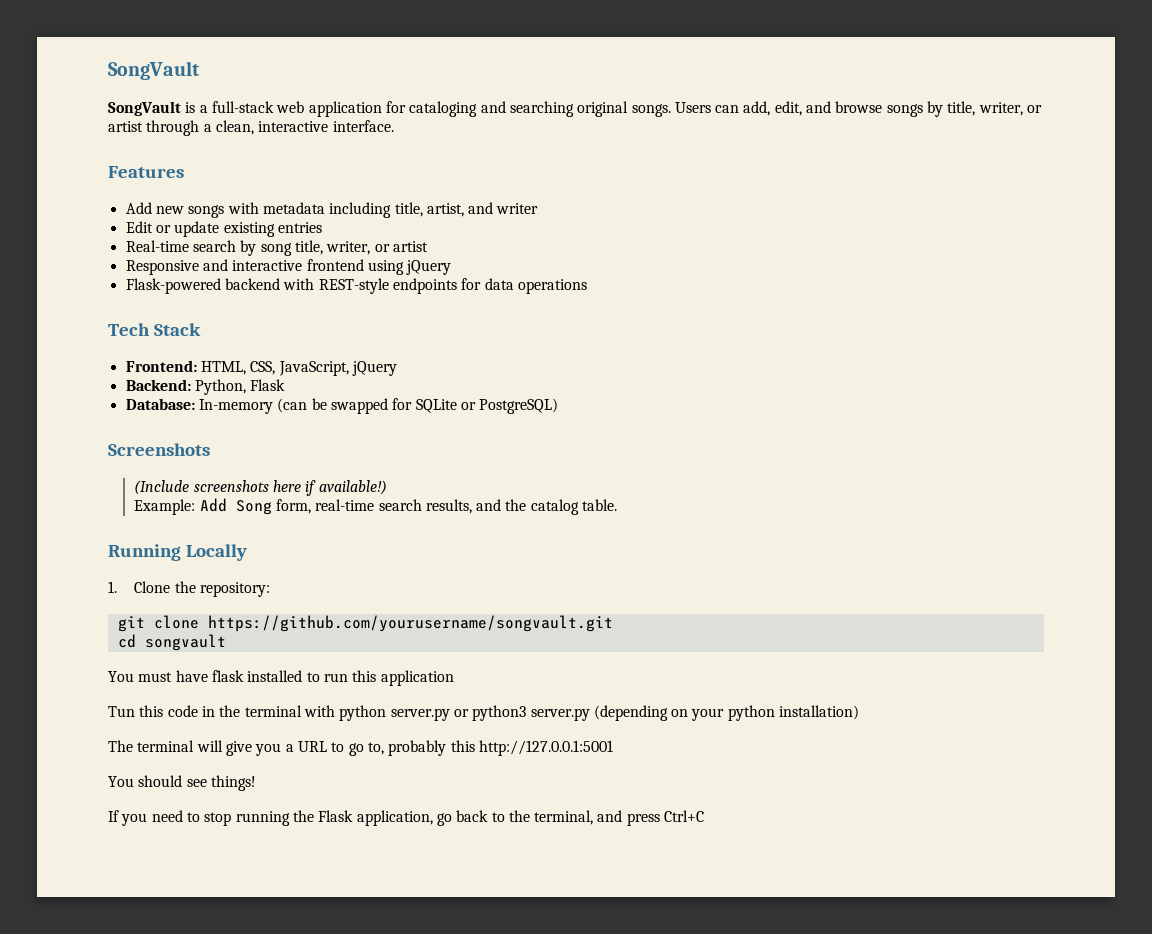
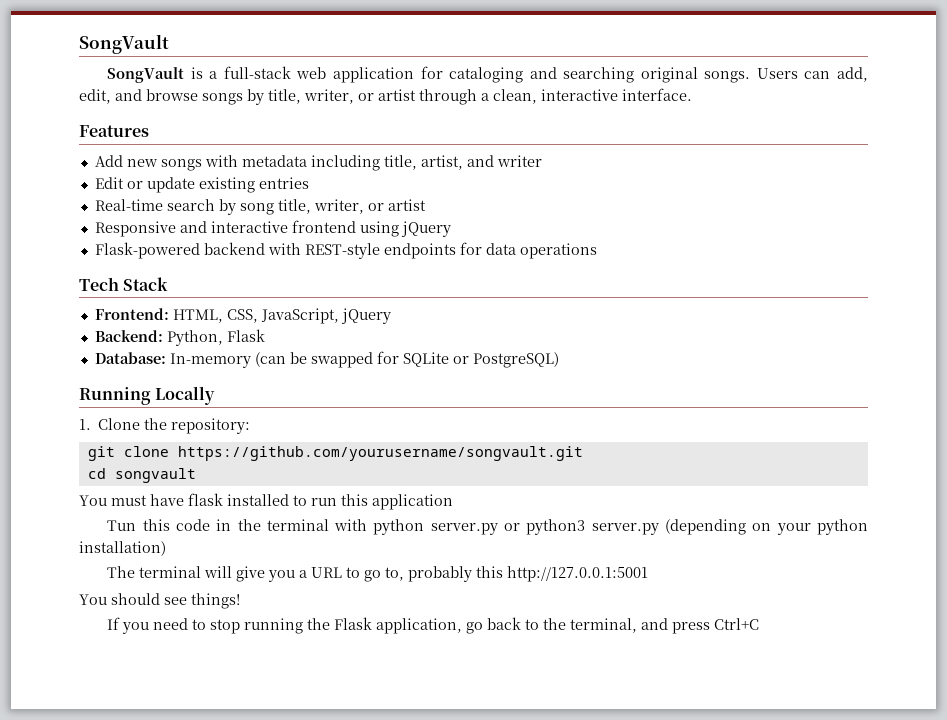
- Screenshots
- (Include screenshots here if available!)
- Example: Add Song form, real-time search results, and the catalog table.

